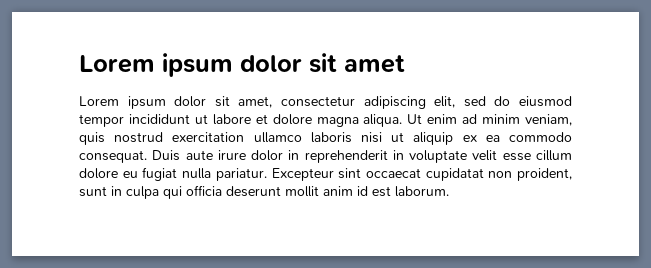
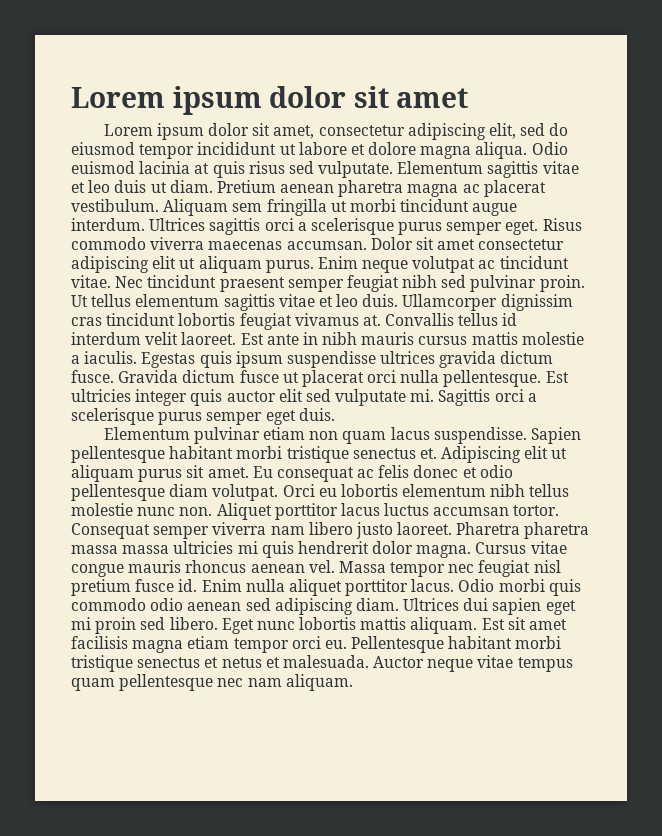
- Ut enim ad minim veniam, quis nostrud exercitation ullamco laboris nisi ut aliquip ex ea commodo consequat. Duis aute irure dolor in reprehenderit in voluptate velit esse cillum dolore eu fugiat nulla pariatur. Excepteur sint occaecat cupidatat non proident, sunt in culpa qui officia deserunt mollit anim id est laborum.
+ Odio euismod lacinia at quis risus sed vulputate. Elementum sagittis vitae et leo duis ut diam. Pretium aenean pharetra magna ac placerat vestibulum. Aliquam sem fringilla ut morbi tincidunt augue interdum. Ultrices sagittis orci a scelerisque purus semper eget. Risus commodo viverra maecenas accumsan. Dolor sit amet consectetur adipiscing elit ut aliquam purus. Enim neque volutpat ac tincidunt vitae. Nec tincidunt praesent semper feugiat nibh sed pulvinar proin. Ut tellus elementum sagittis vitae et leo duis. Ullamcorper dignissim cras tincidunt lobortis feugiat vivamus at. Convallis tellus id interdum velit laoreet. Est ante in nibh mauris cursus mattis molestie a iaculis. Egestas quis ipsum suspendisse ultrices gravida dictum fusce. Gravida dictum fusce ut placerat orci nulla pellentesque. Est ultricies integer quis auctor elit sed vulputate mi. Sagittis orci a scelerisque purus semper eget duis.
+ Elementum pulvinar etiam non quam lacus suspendisse. Sapien pellentesque habitant morbi tristique senectus et. Adipiscing elit ut aliquam purus sit amet. Eu consequat ac felis donec et odio pellentesque diam volutpat. Orci eu lobortis elementum nibh tellus molestie nunc non. Aliquet porttitor lacus luctus accumsan tortor. Consequat semper viverra nam libero justo laoreet. Pharetra pharetra massa massa ultricies mi quis hendrerit dolor magna. Cursus vitae congue mauris rhoncus aenean vel. Massa tempor nec feugiat nisl pretium fusce id. Enim nulla aliquet porttitor lacus. Odio morbi quis commodo odio aenean sed adipiscing diam. Ultrices dui sapien eget mi proin sed libero. Eget nunc lobortis mattis aliquam. Est sit amet facilisis magna etiam tempor orci eu. Pellentesque habitant morbi tristique senectus et netus et malesuada. Auctor neque vitae tempus quam pellentesque nec nam aliquam.

